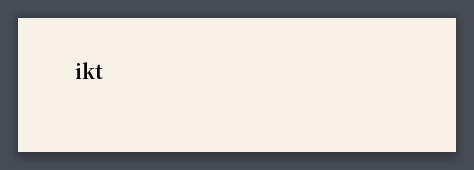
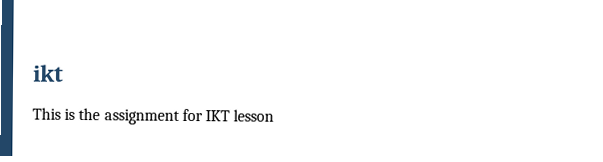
+ This is the assignment for IKT lesson

